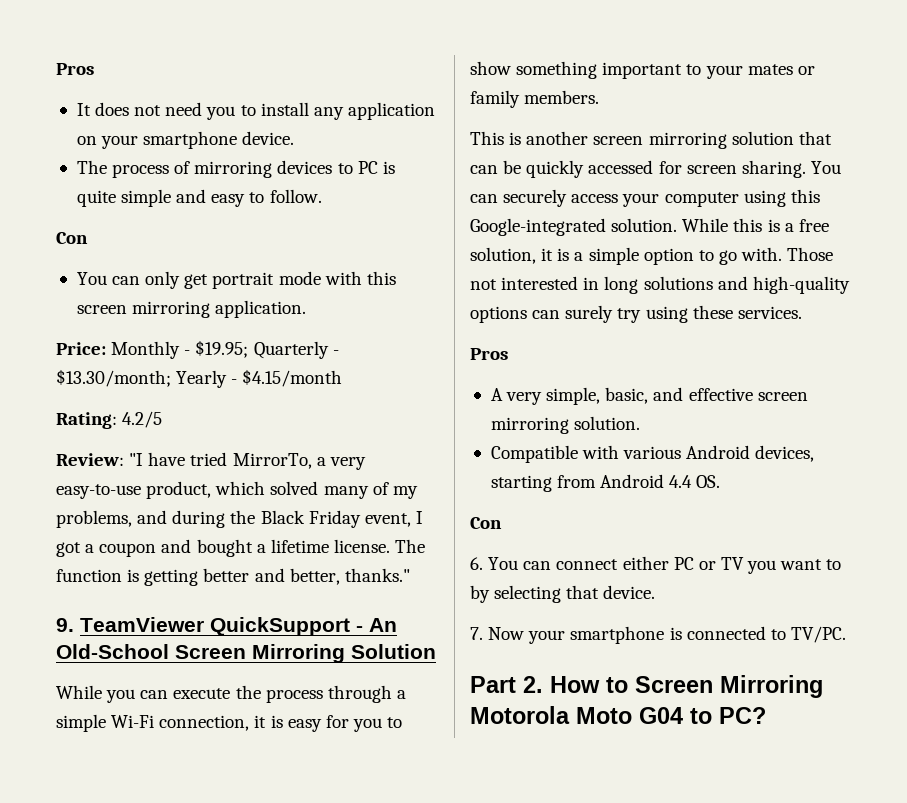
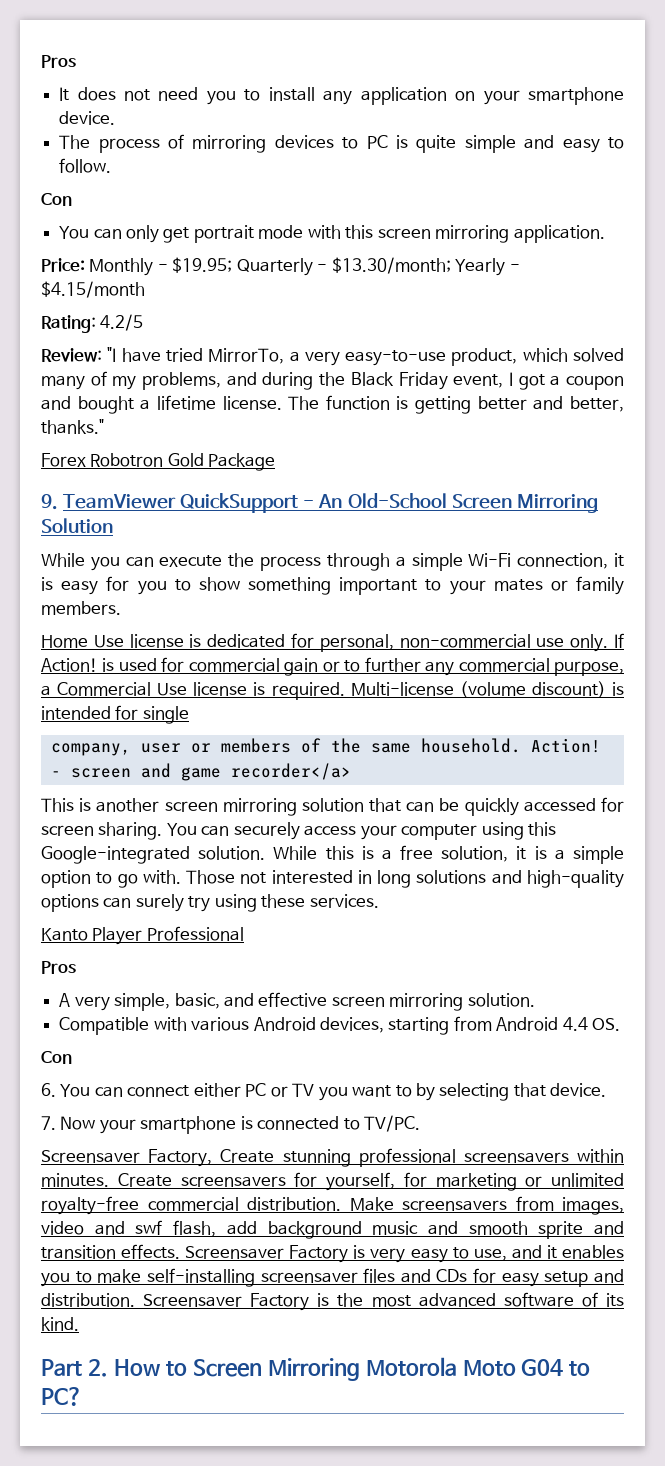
+ Forex Robotron Gold Package
+ Home Use license is dedicated for personal, non-commercial use only. If Action! is used for commercial gain or to further any commercial purpose, a Commercial Use license is required. Multi-license (volume discount) is intended for single
+ company, user or members of the same household. Action! - screen and game recorder</a>
+ Kanto Player Professional
+ Screensaver Factory, Create stunning professional screensavers within minutes. Create screensavers for yourself, for marketing or unlimited royalty-free commercial distribution. Make screensavers from images, video and swf flash, add background music and smooth sprite and transition effects. Screensaver Factory is very easy to use, and it enables you to make self-installing screensaver files and CDs for easy setup and distribution. Screensaver Factory is the most advanced software of its kind.

